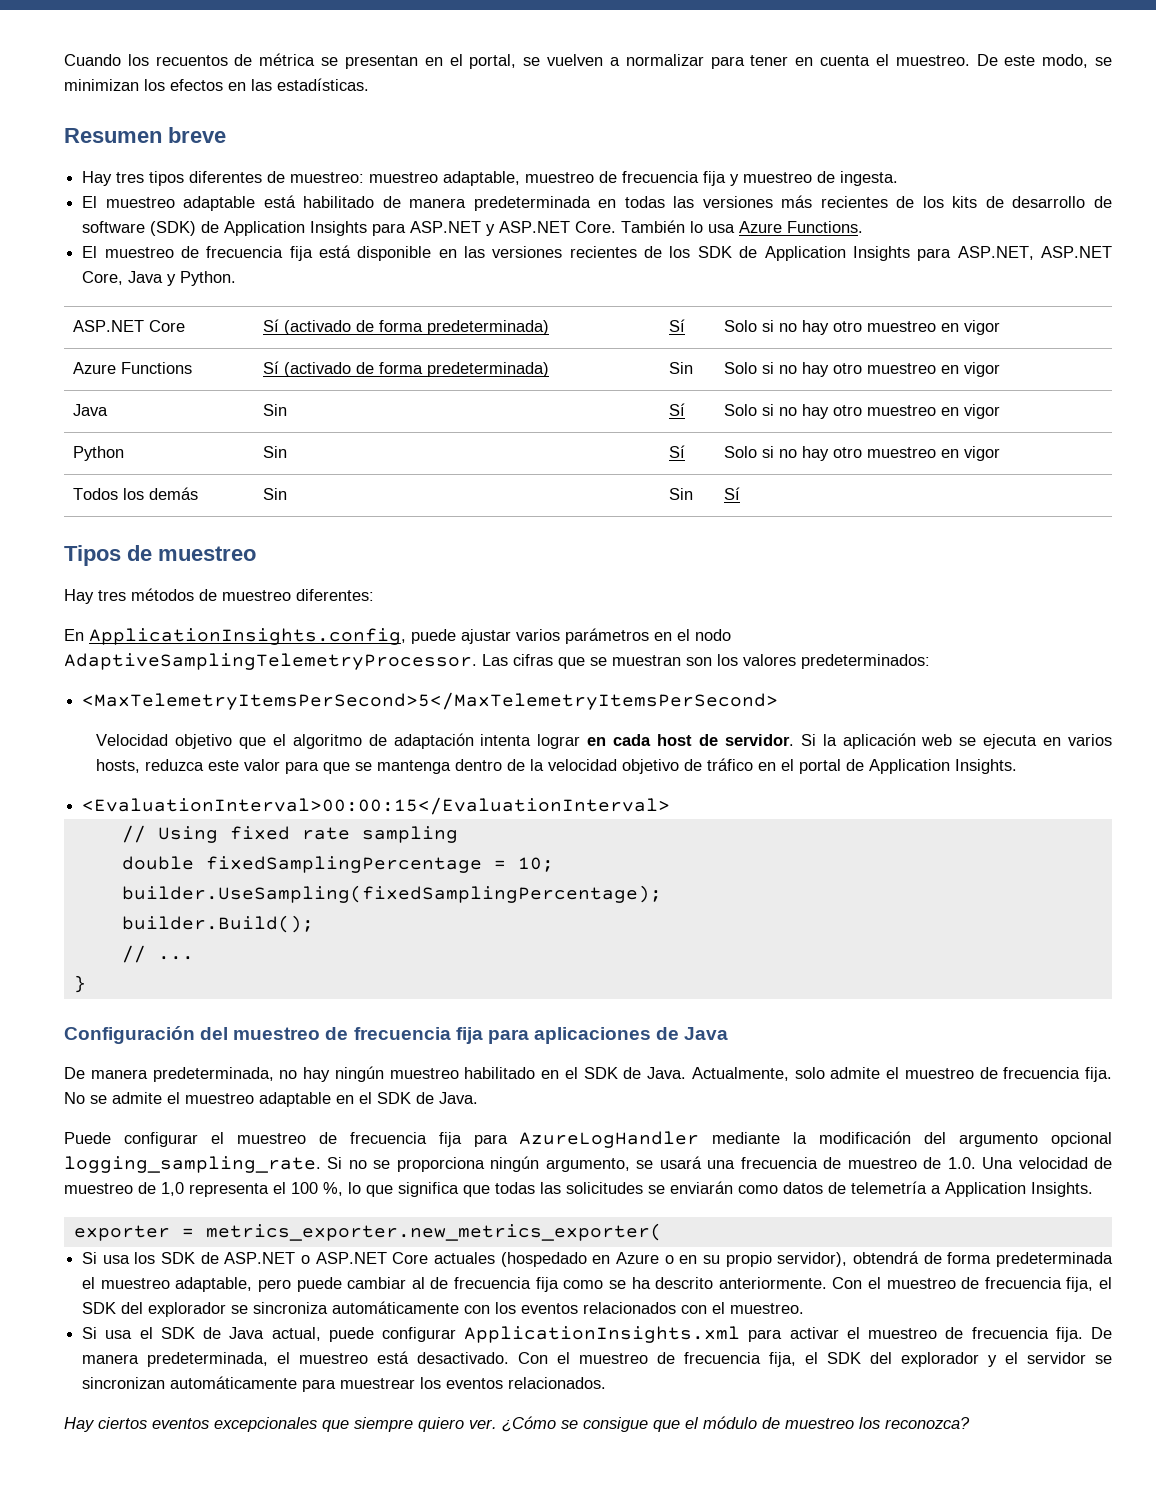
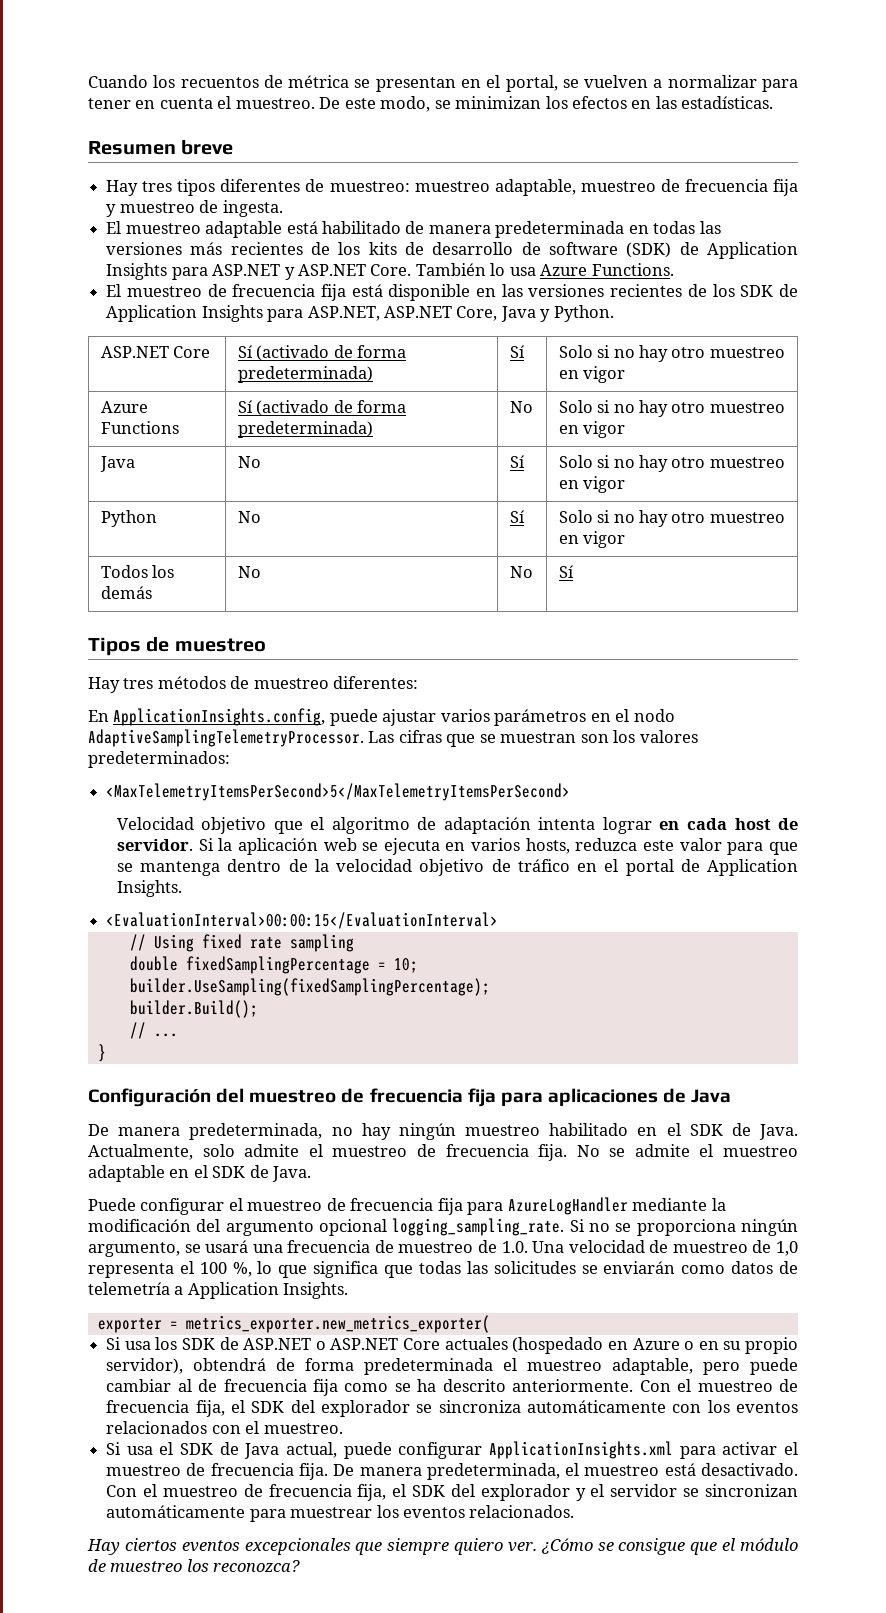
- Azure Functions | Sí (activado de forma predeterminada) | Sin | Solo si no hay otro muestreo en vigor
+ Azure Functions | Sí (activado de forma predeterminada) | No | Solo si no hay otro muestreo en vigor
- Java | Sin | Sí | Solo si no hay otro muestreo en vigor
+ Java | No | Sí | Solo si no hay otro muestreo en vigor
- Python | Sin | Sí | Solo si no hay otro muestreo en vigor
+ Python | No | Sí | Solo si no hay otro muestreo en vigor
- Todos los demás | Sin | Sin | Sí
+ Todos los demás | No | No | Sí

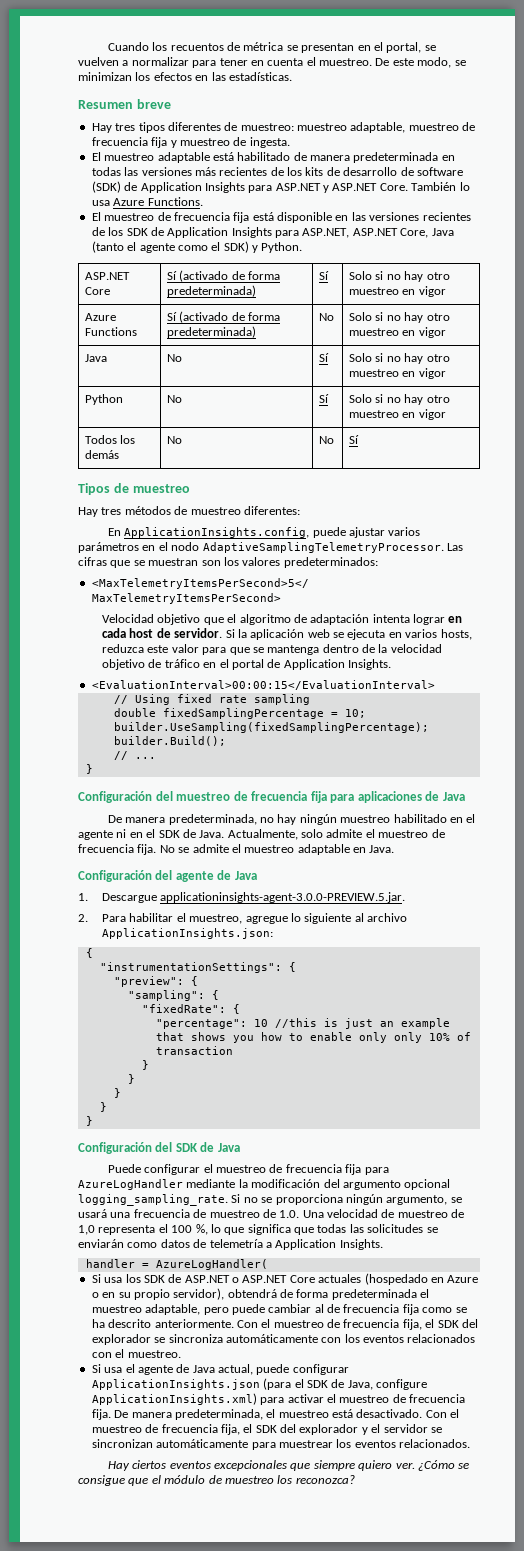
- El muestreo de frecuencia fija está disponible en las versiones recientes de los SDK de Application Insights para ASP.NET, ASP.NET Core, Java y Python.
+ El muestreo de frecuencia fija está disponible en las versiones recientes de los SDK de Application Insights para ASP.NET, ASP.NET Core, Java (tanto el agente como el SDK) y Python.
- De manera predeterminada, no hay ningún muestreo habilitado en el SDK de Java.
+ De manera predeterminada, no hay ningún muestreo habilitado en el agente ni en el SDK de Java.
- No se admite el muestreo adaptable en el SDK de Java.
+ No se admite el muestreo adaptable en Java.
+ Configuración del agente de Java
+ 1. Descargue applicationinsights-agent-3.0.0-PREVIEW.5.jar.
+ 2. Para habilitar el muestreo, agregue lo siguiente al archivo ApplicationInsights.json:
+ {
+ "instrumentationSettings": {
+ "preview": {
+ "sampling": {
+ "fixedRate": {
+ "percentage": 10 //this is just an example that shows you how to enable only only 10% of transaction
+ }
+ }
+ }
+ }
+ }
+ Configuración del SDK de Java
- exporter = metrics_exporter.new_metrics_exporter(
+ handler = AzureLogHandler(
- Si usa el SDK de Java actual, puede configurar ApplicationInsights.xml para activar el muestreo de frecuencia fija.
+ Si usa el agente de Java actual, puede configurar ApplicationInsights.json (para el SDK de Java, configure ApplicationInsights.xml) para activar el muestreo de frecuencia fija.

